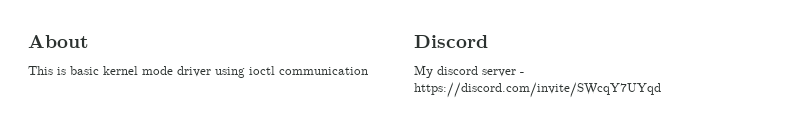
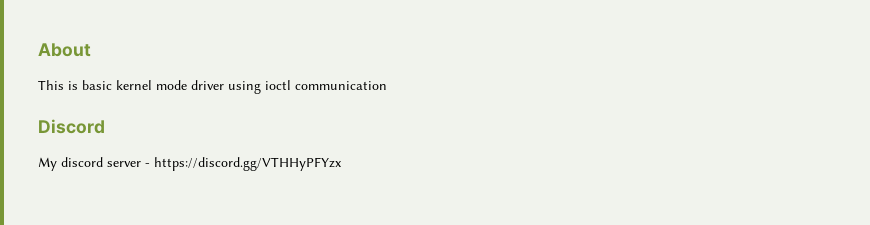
- My discord server - https://discord.com/invite/SWcqY7UYqd
+ My discord server - https://discord.gg/VTHHyPFYzx

